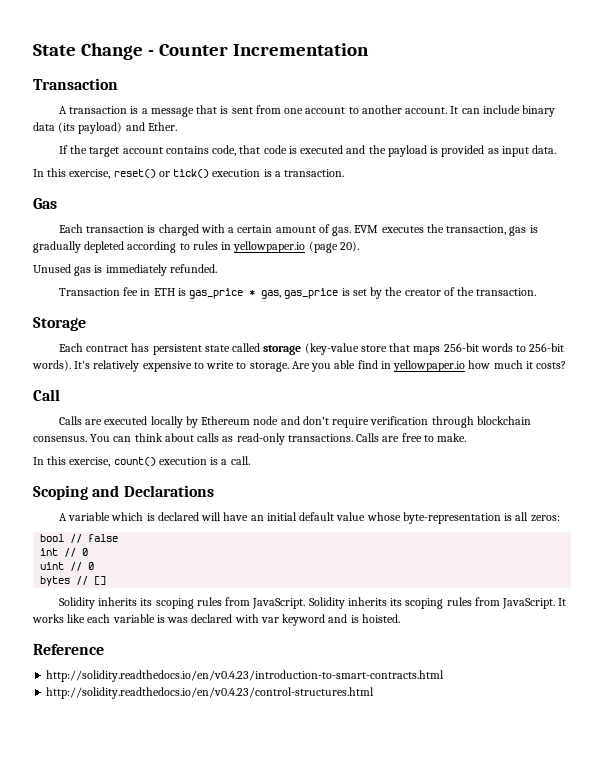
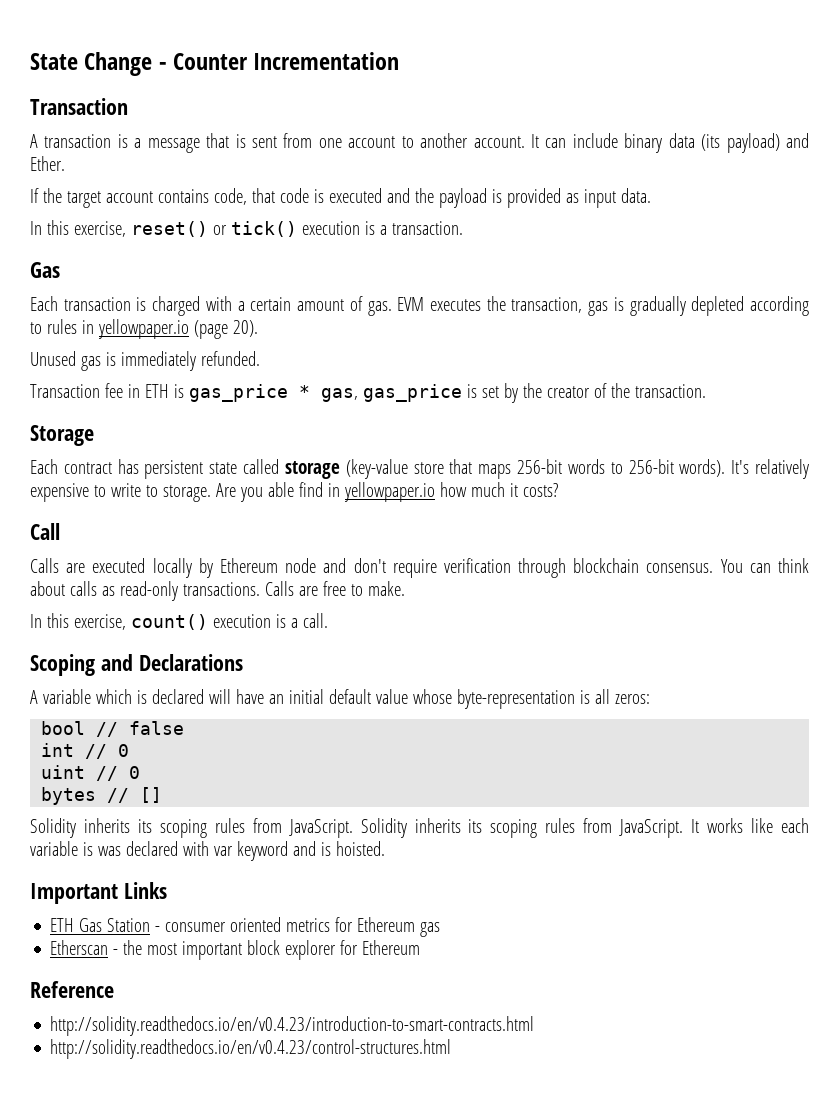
+ Important Links
+ ETH Gas Station - consumer oriented metrics for Ethereum gas
+ Etherscan - the most important block explorer for Ethereum

